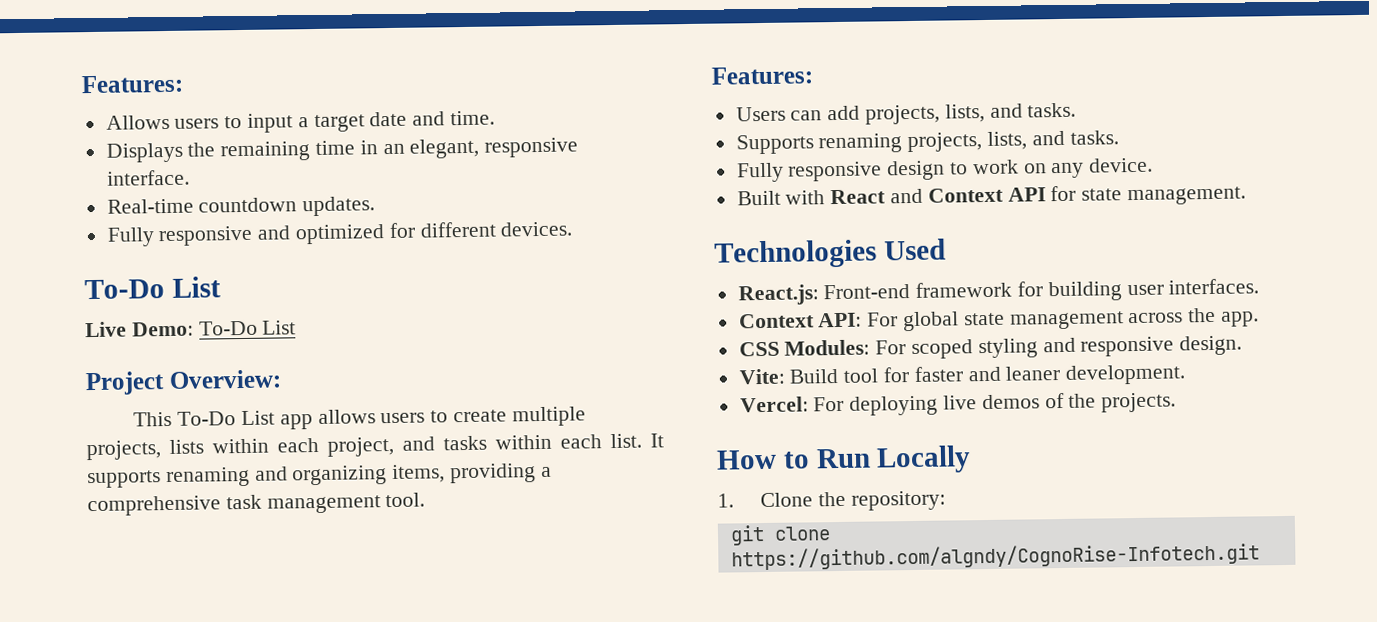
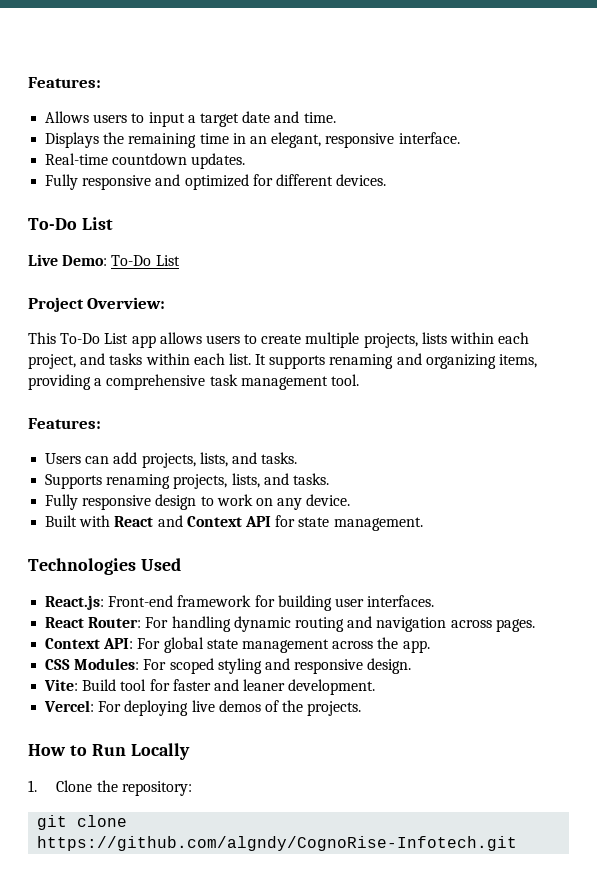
+ React Router: For handling dynamic routing and navigation across pages.

